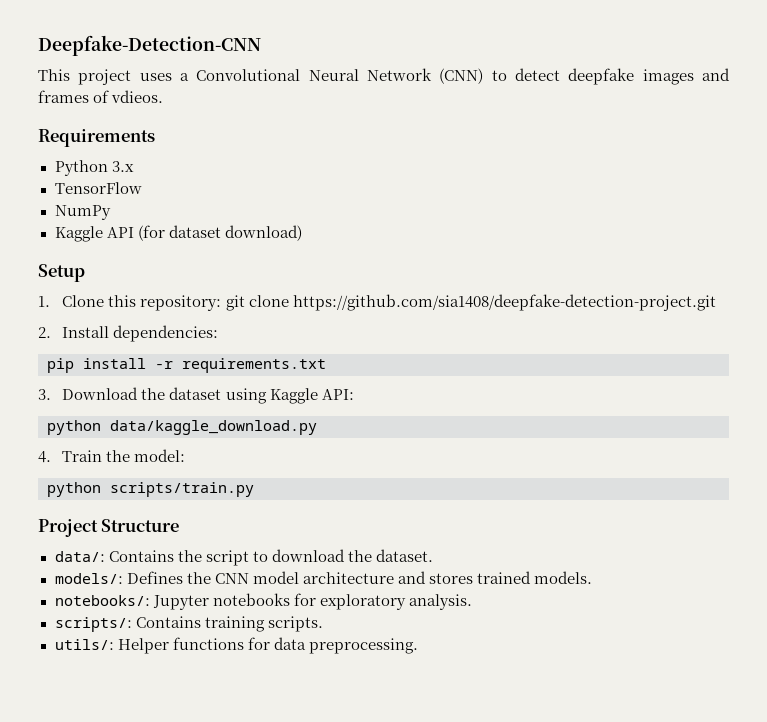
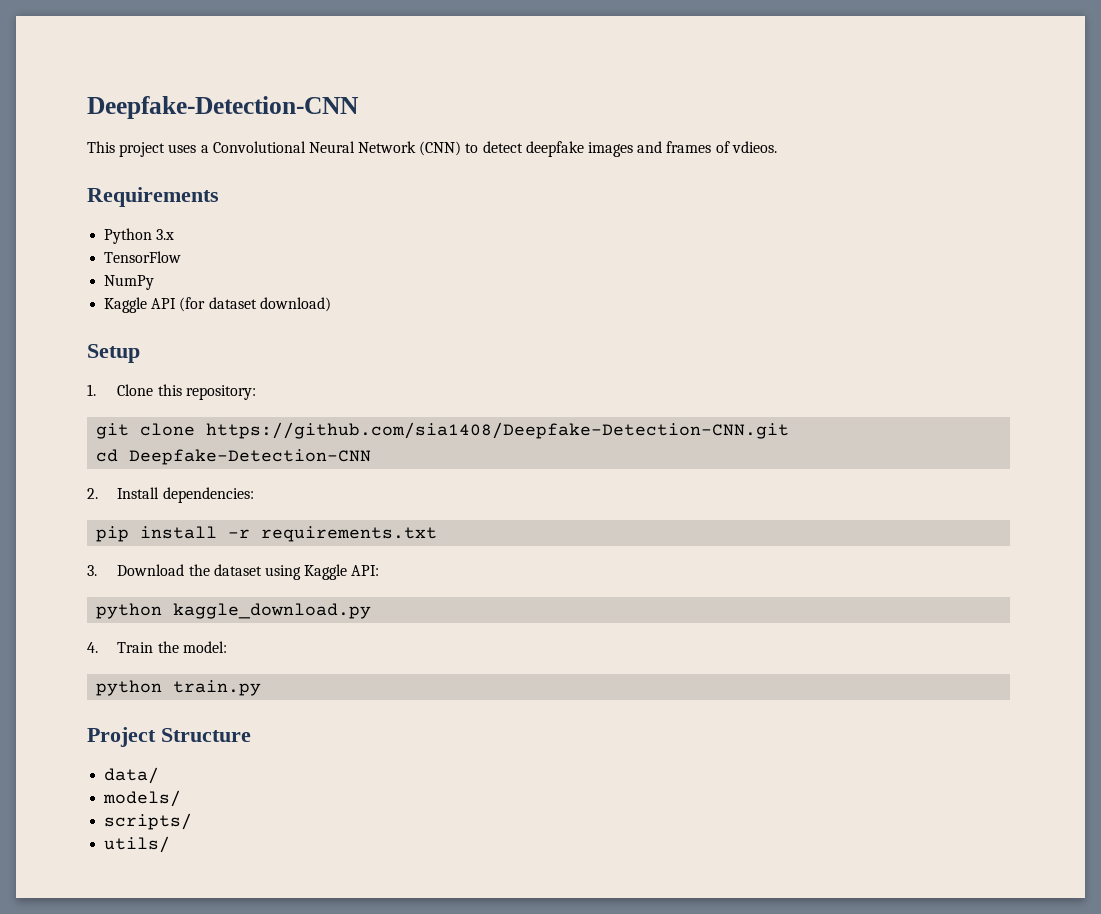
- 1. Clone this repository: git clone https://github.com/sia1408/deepfake-detection-project.git
+ 1. Clone this repository:
+ git clone https://github.com/sia1408/Deepfake-Detection-CNN.git
+ cd Deepfake-Detection-CNN
- python data/kaggle_download.py
+ python kaggle_download.py
- python scripts/train.py
+ python train.py
- data/: Contains the script to download the dataset.
- models/: Defines the CNN model architecture and stores trained models.
- notebooks/: Jupyter notebooks for exploratory analysis.
- scripts/: Contains training scripts.
- utils/: Helper functions for data preprocessing.
+ data/
+ models/
+ scripts/
+ utils/

